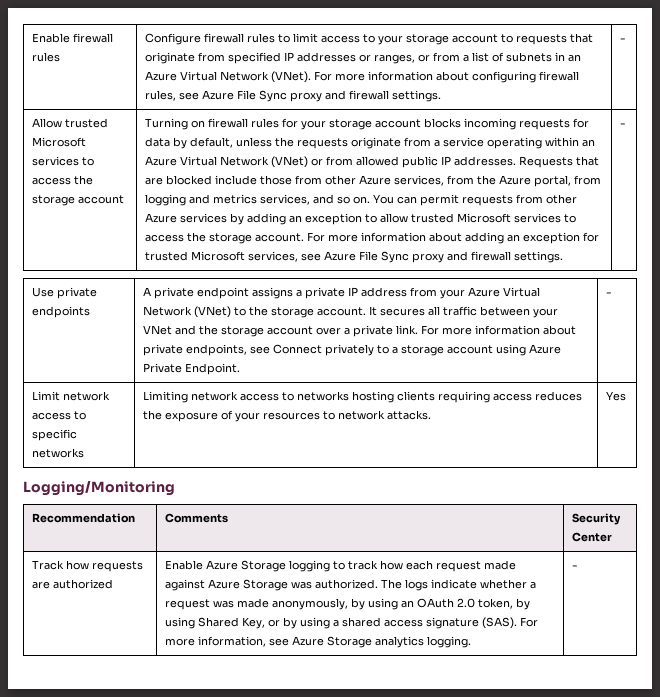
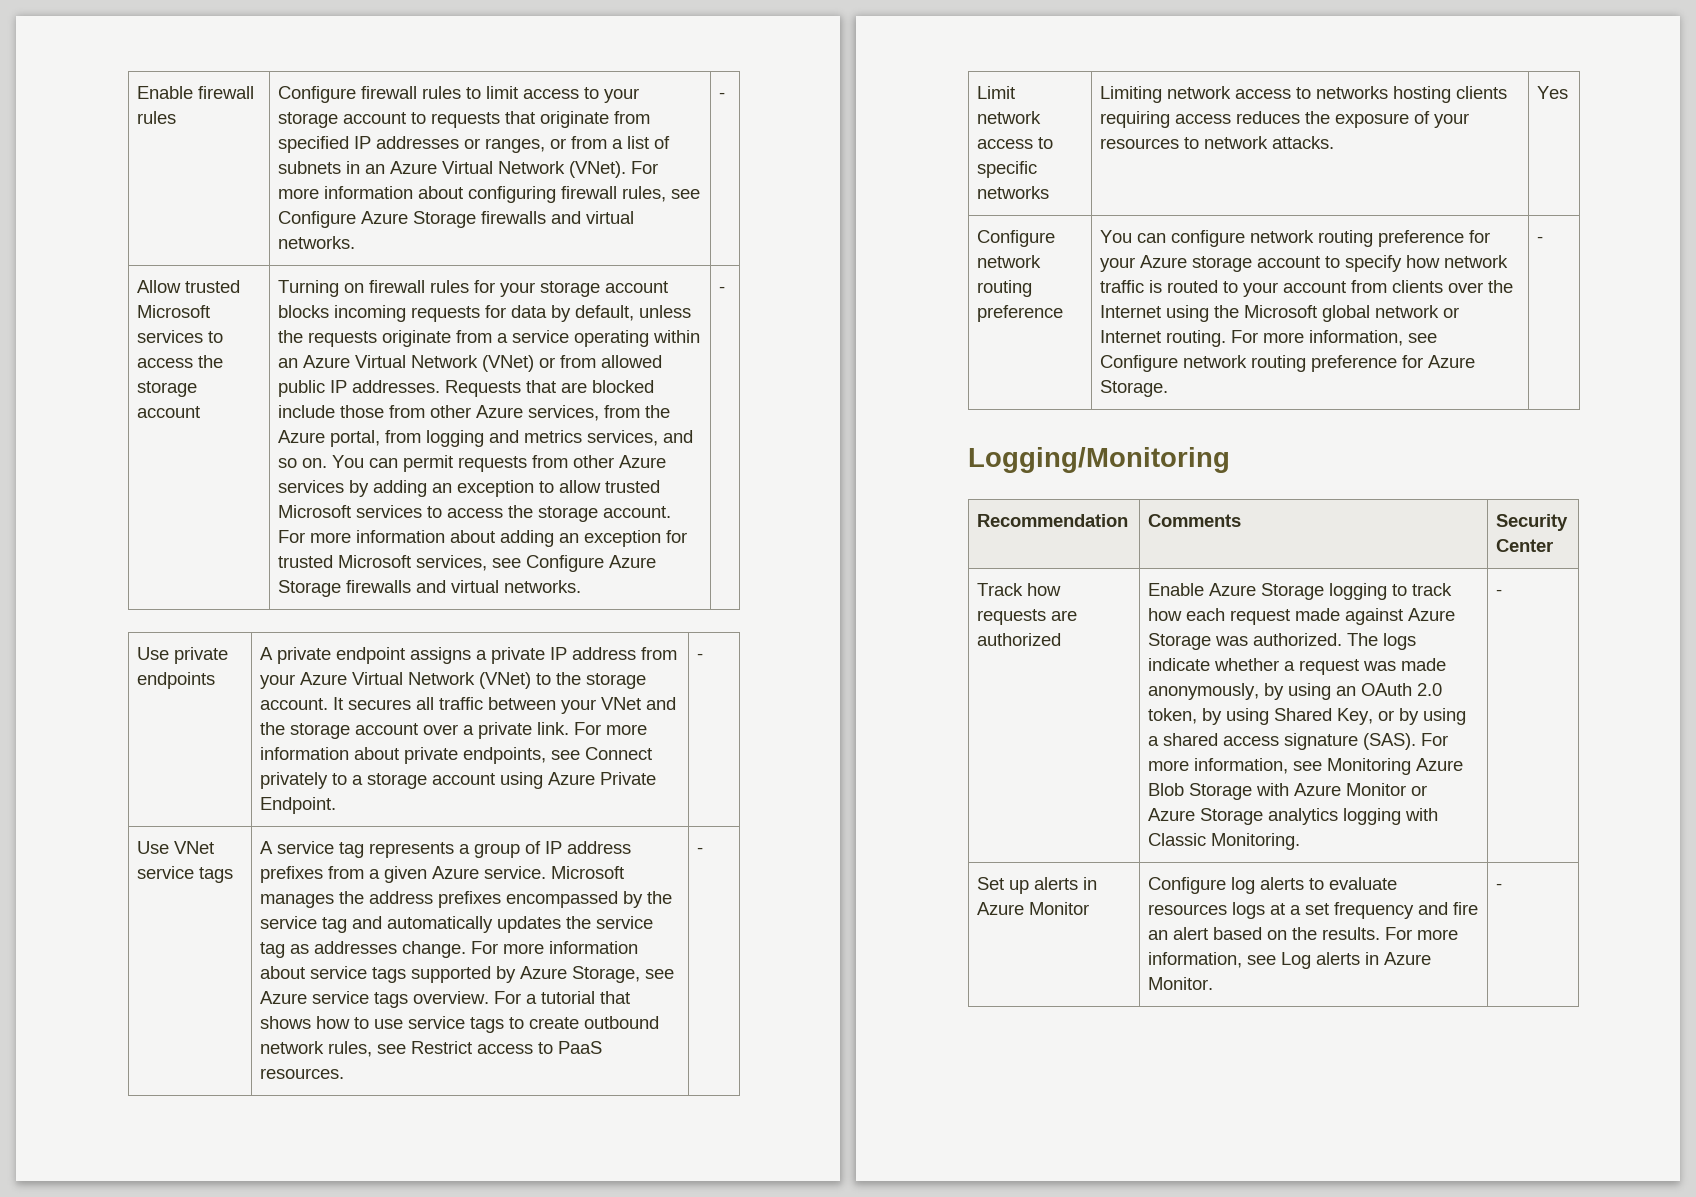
- For more information about configuring firewall rules, see Azure File Sync proxy and firewall settings.
+ For more information about configuring firewall rules, see Configure Azure Storage firewalls and virtual networks.
- For more information about adding an exception for trusted Microsoft services, see Azure File Sync proxy and firewall settings.
+ For more information about adding an exception for trusted Microsoft services, see Configure Azure Storage firewalls and virtual networks.
+ Use VNet service tags | A service tag represents a group of IP address prefixes from a given Azure service. Microsoft manages the address prefixes encompassed by the service tag and automatically updates the service tag as addresses change. For more information about service tags supported by Azure Storage, see Azure service tags overview. For a tutorial that shows how to use service tags to create outbound network rules, see Restrict access to PaaS resources. | -
+ Configure network routing preference | You can configure network routing preference for your Azure storage account to specify how network traffic is routed to your account from clients over the Internet using the Microsoft global network or Internet routing. For more information, see Configure network routing preference for Azure Storage. | -
- For more information, see Azure Storage analytics logging. | -
+ For more information, see Monitoring Azure Blob Storage with Azure Monitor or Azure Storage analytics logging with Classic Monitoring. | -
+ Set up alerts in Azure Monitor | Configure log alerts to evaluate resources logs at a set frequency and fire an alert based on the results. For more information, see Log alerts in Azure Monitor. | -

